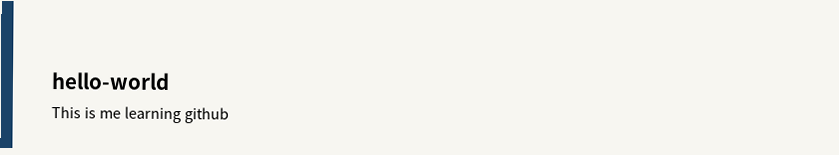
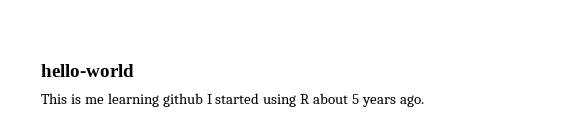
- This is me learning github
+ This is me learning github I started using R about 5 years ago.

